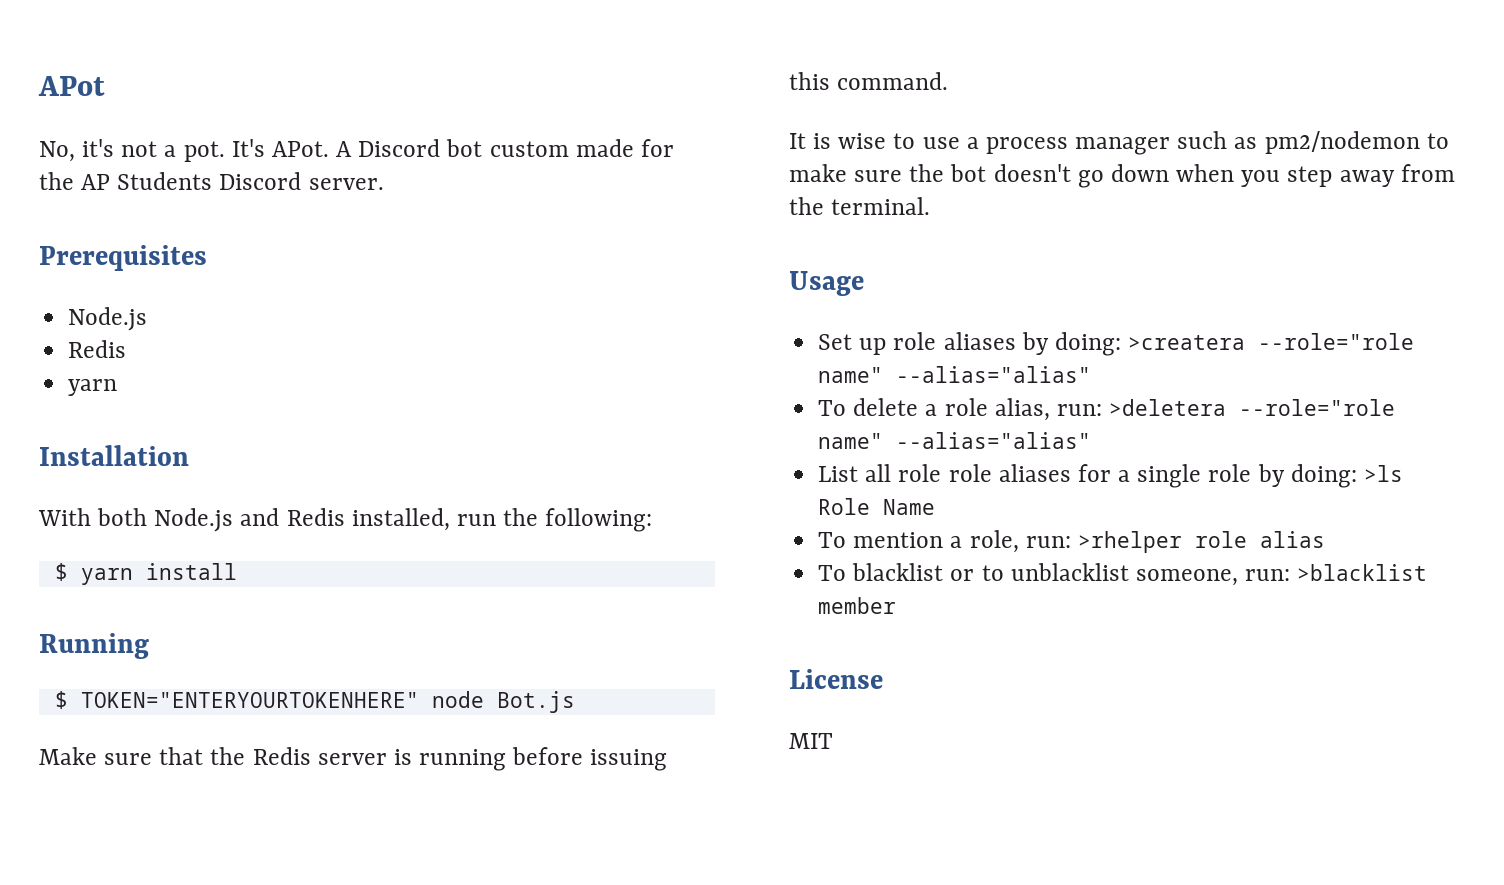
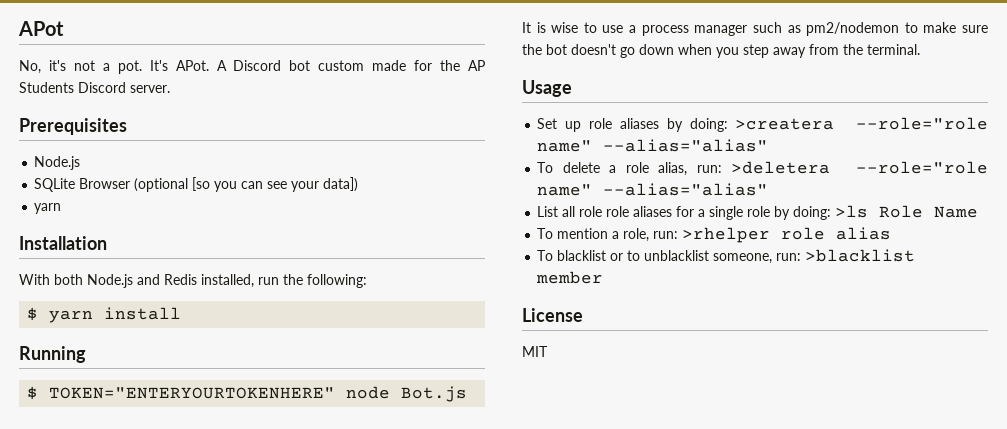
  Prerequisites
  Node.js
- Redis
+ SQLite Browser (optional [so you can see your data])
- Make sure that the Redis server is running before issuing this command.

